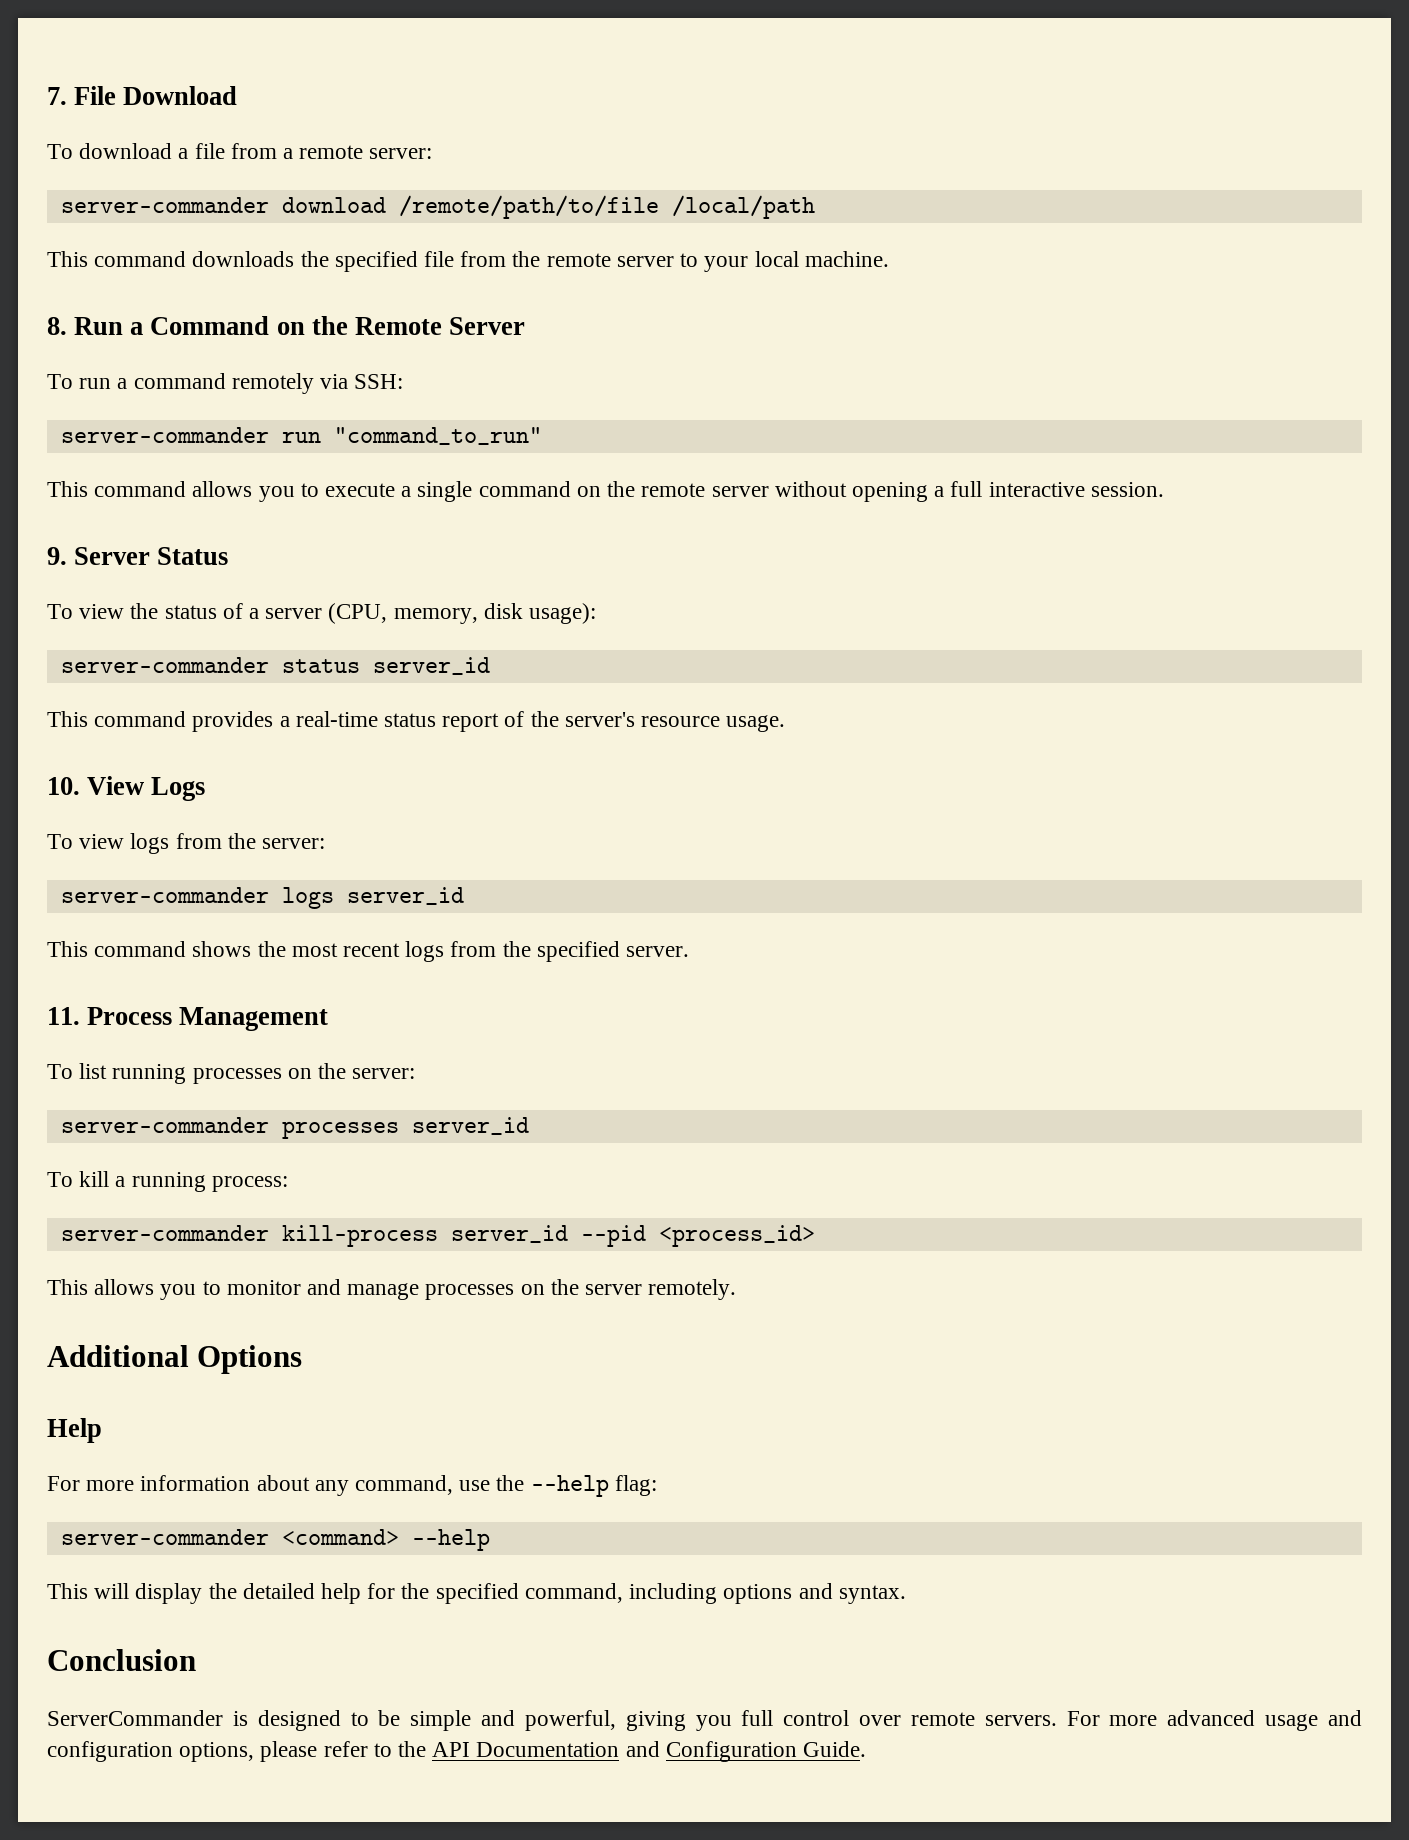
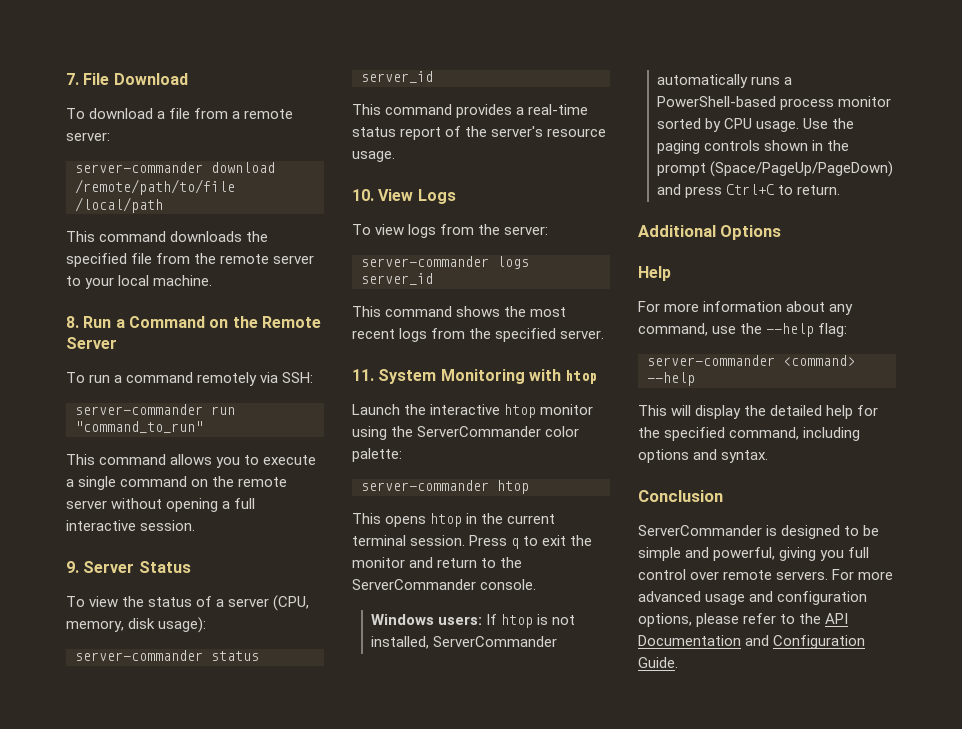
- 11. Process Management
- To list running processes on the server:
- server-commander processes server_id
- To kill a running process:
- server-commander kill-process server_id --pid <process_id>
- This allows you to monitor and manage processes on the server remotely.
+ 11. System Monitoring with htop
+ Launch the interactive htop monitor using the ServerCommander color palette:
+ server-commander htop
+ This opens htop in the current terminal session. Press q to exit the monitor and return to the ServerCommander console.
+ Windows users: If htop is not installed, ServerCommander automatically runs a PowerShell-based process monitor sorted by CPU usage. Use the paging controls shown in the prompt (Space/PageUp/PageDown) and press Ctrl+C to return.

